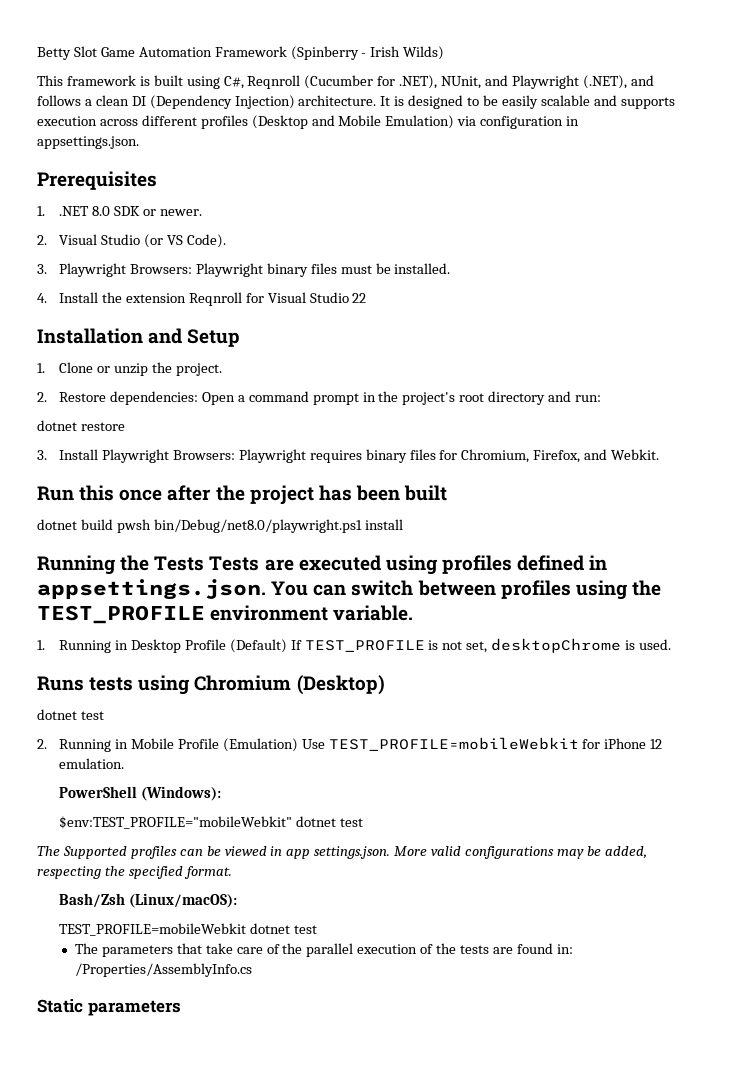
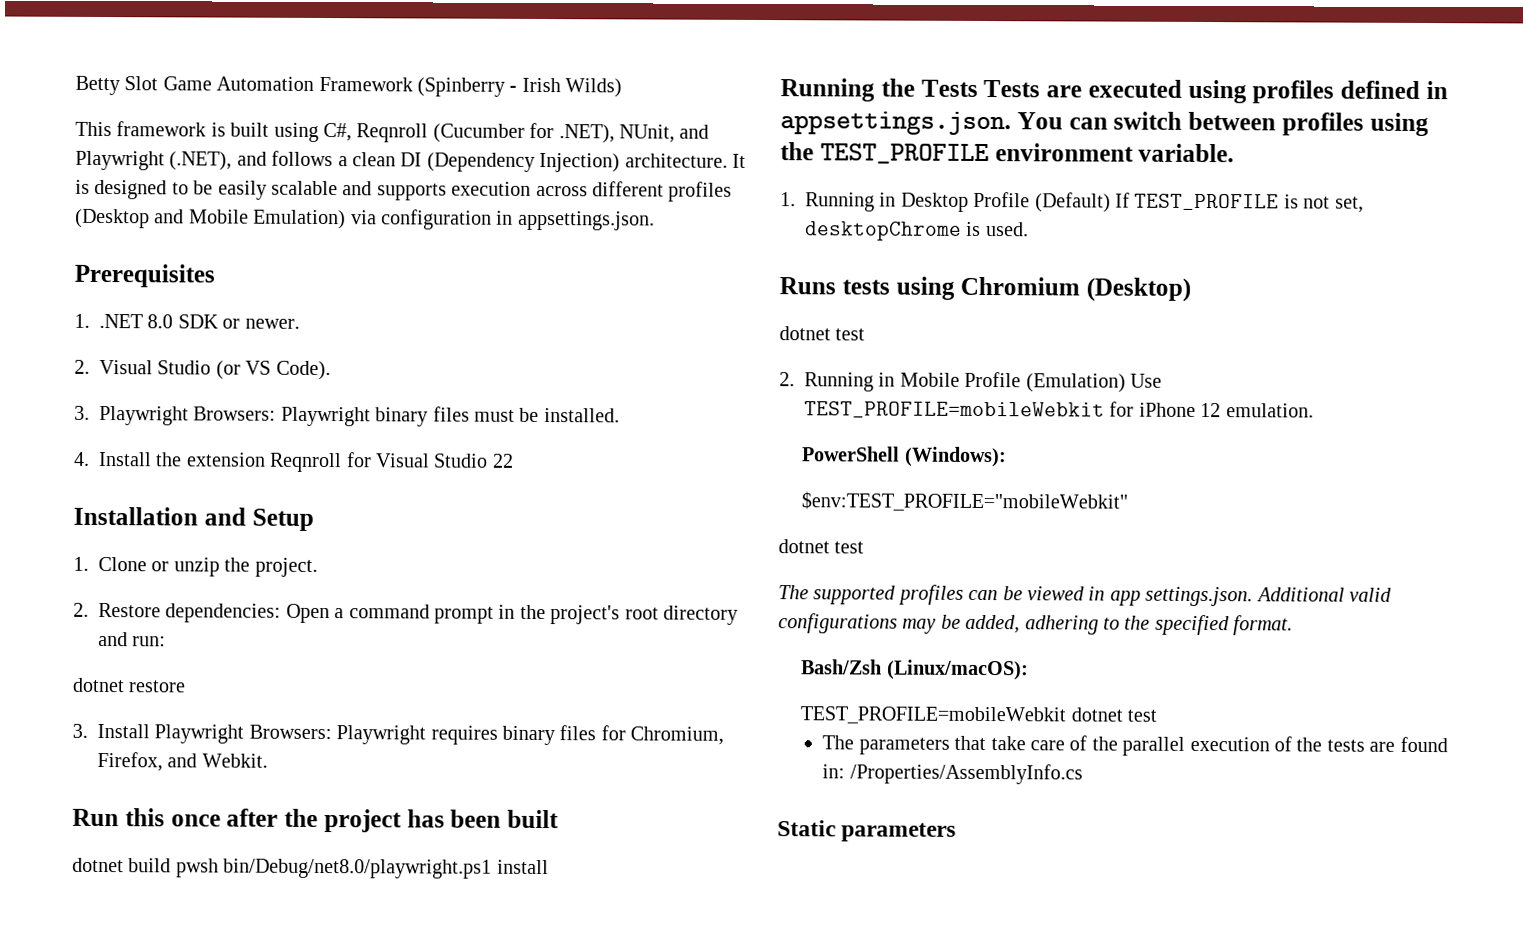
- $env:TEST_PROFILE="mobileWebkit" dotnet test
- The Supported profiles can be viewed in app settings.json. More valid configurations may be added, respecting the specified format.
+ $env:TEST_PROFILE="mobileWebkit"
+ dotnet test
+ The supported profiles can be viewed in app settings.json. Additional valid configurations may be added, adhering to the specified format.

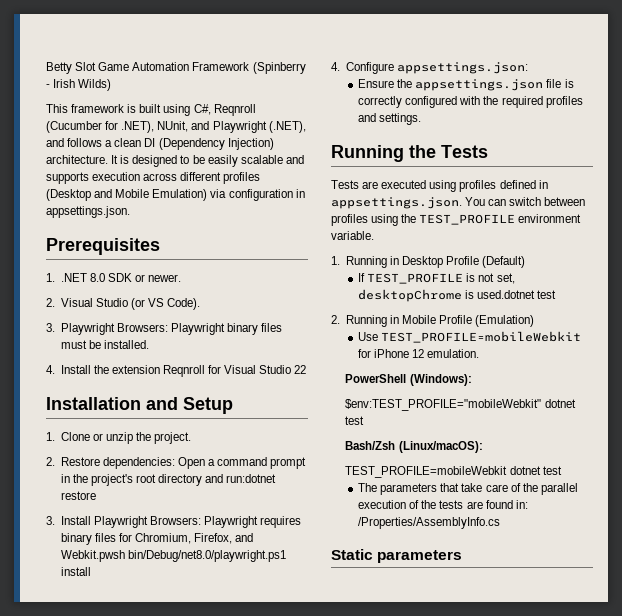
- 2. Restore dependencies: Open a command prompt in the project's root directory and run:
- dotnet restore
+ 2. Restore dependencies: Open a command prompt in the project's root directory and run:dotnet restore
- 3. Install Playwright Browsers: Playwright requires binary files for Chromium, Firefox, and Webkit.
- Run this once after the project has been built
- dotnet build pwsh bin/Debug/net8.0/playwright.ps1 install
+ 3. Install Playwright Browsers: Playwright requires binary files for Chromium, Firefox, and Webkit.pwsh bin/Debug/net8.0/playwright.ps1 install
+ 4. Configure appsettings.json:
+ Ensure the appsettings.json file is correctly configured with the required profiles and settings.
- Running the Tests Tests are executed using profiles defined in appsettings.json. You can switch between profiles using the TEST_PROFILE environment variable.
+ Running the Tests
+ Tests are executed using profiles defined in appsettings.json. You can switch between profiles using the TEST_PROFILE environment variable.
- 1. Running in Desktop Profile (Default) If TEST_PROFILE is not set, desktopChrome is used.
- Runs tests using Chromium (Desktop)
- dotnet test
+ 1. Running in Desktop Profile (Default)
+ If TEST_PROFILE is not set, desktopChrome is used.dotnet test
- 2. Running in Mobile Profile (Emulation) Use TEST_PROFILE=mobileWebkit for iPhone 12 emulation.
+ 2. Running in Mobile Profile (Emulation)
+ Use TEST_PROFILE=mobileWebkit for iPhone 12 emulation.
- $env:TEST_PROFILE="mobileWebkit"
- dotnet test
- The supported profiles can be viewed in app settings.json. Additional valid configurations may be added, adhering to the specified format.
+ $env:TEST_PROFILE="mobileWebkit" dotnet test

